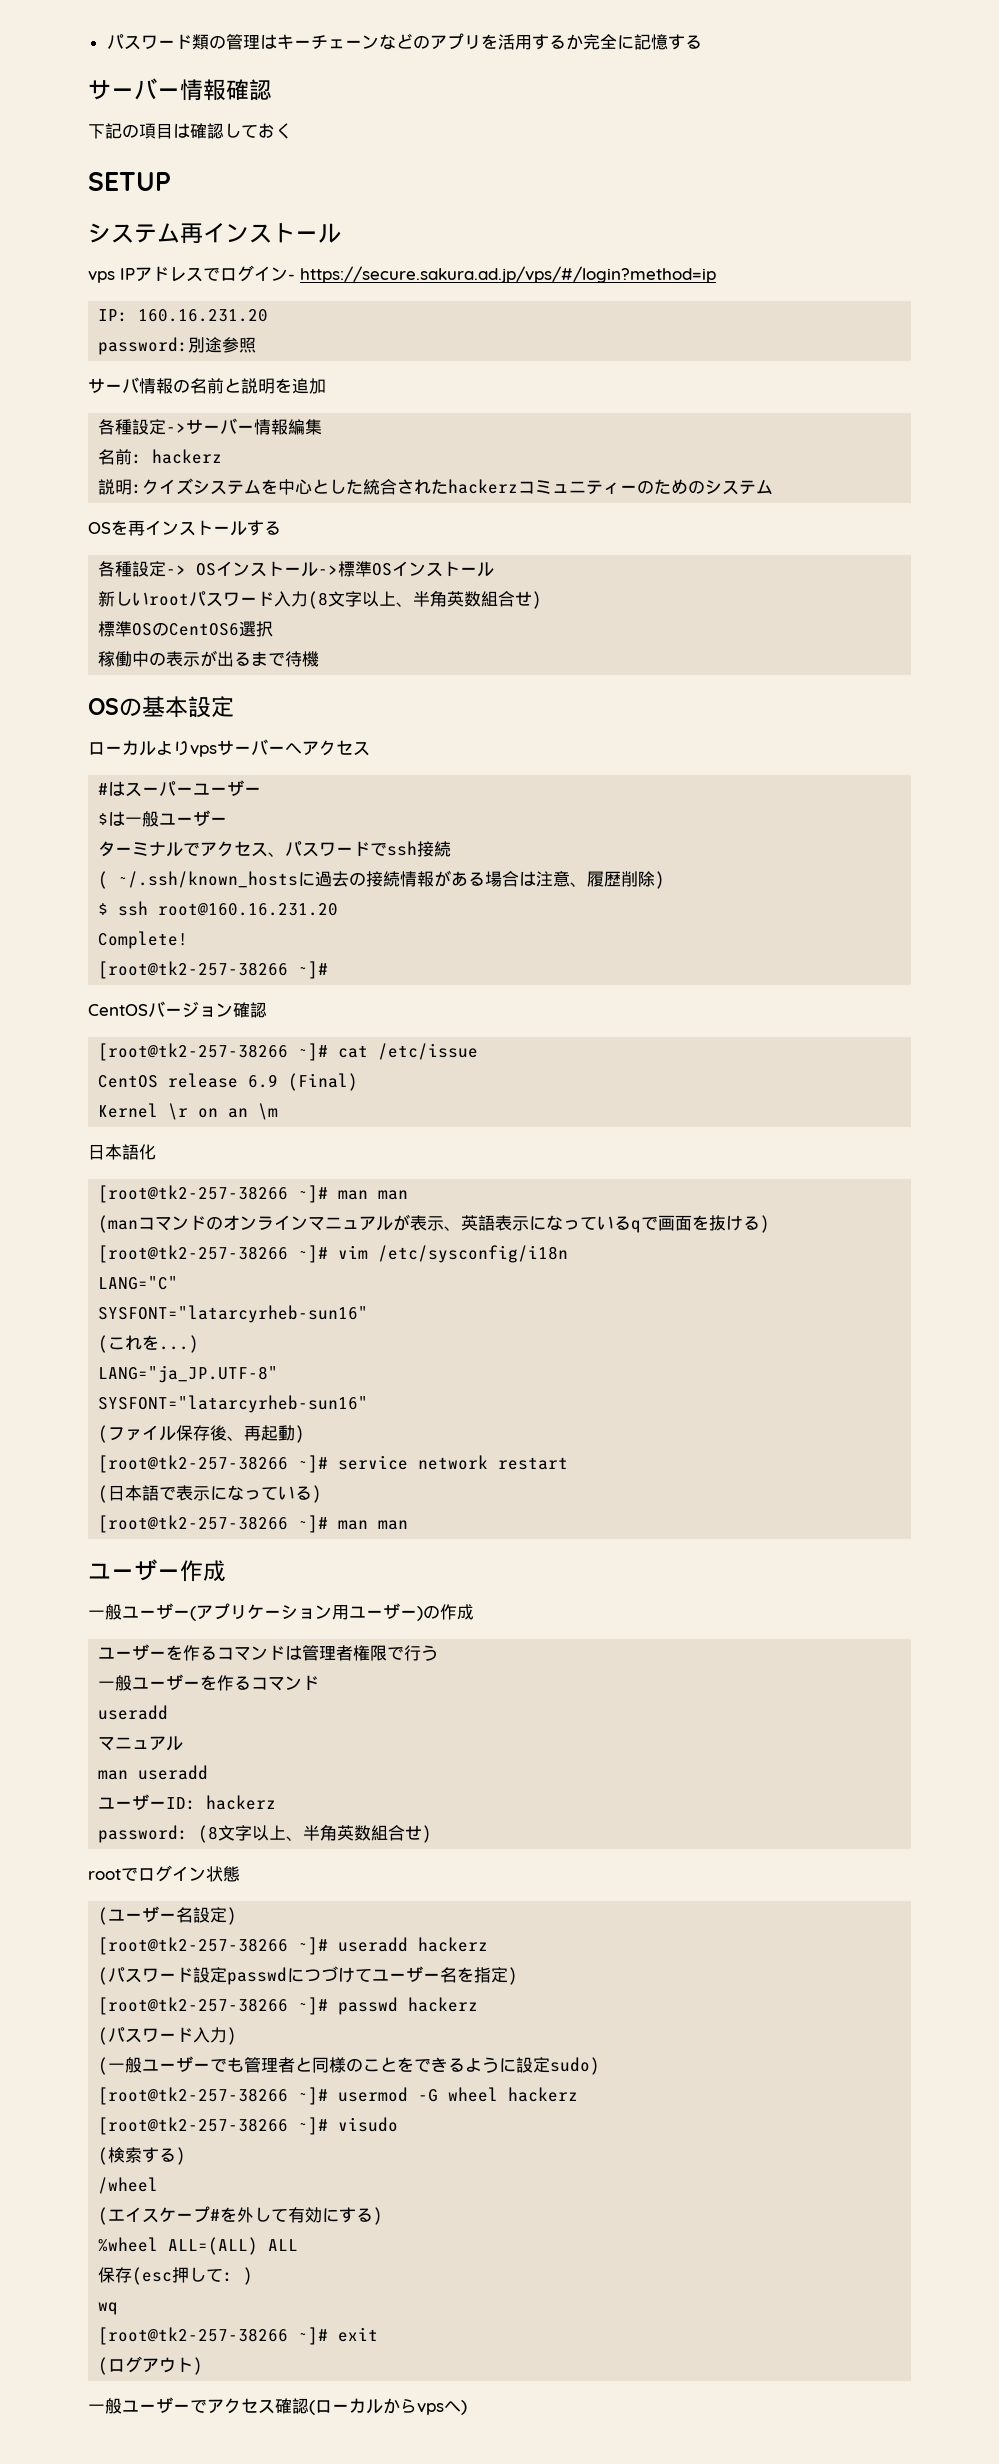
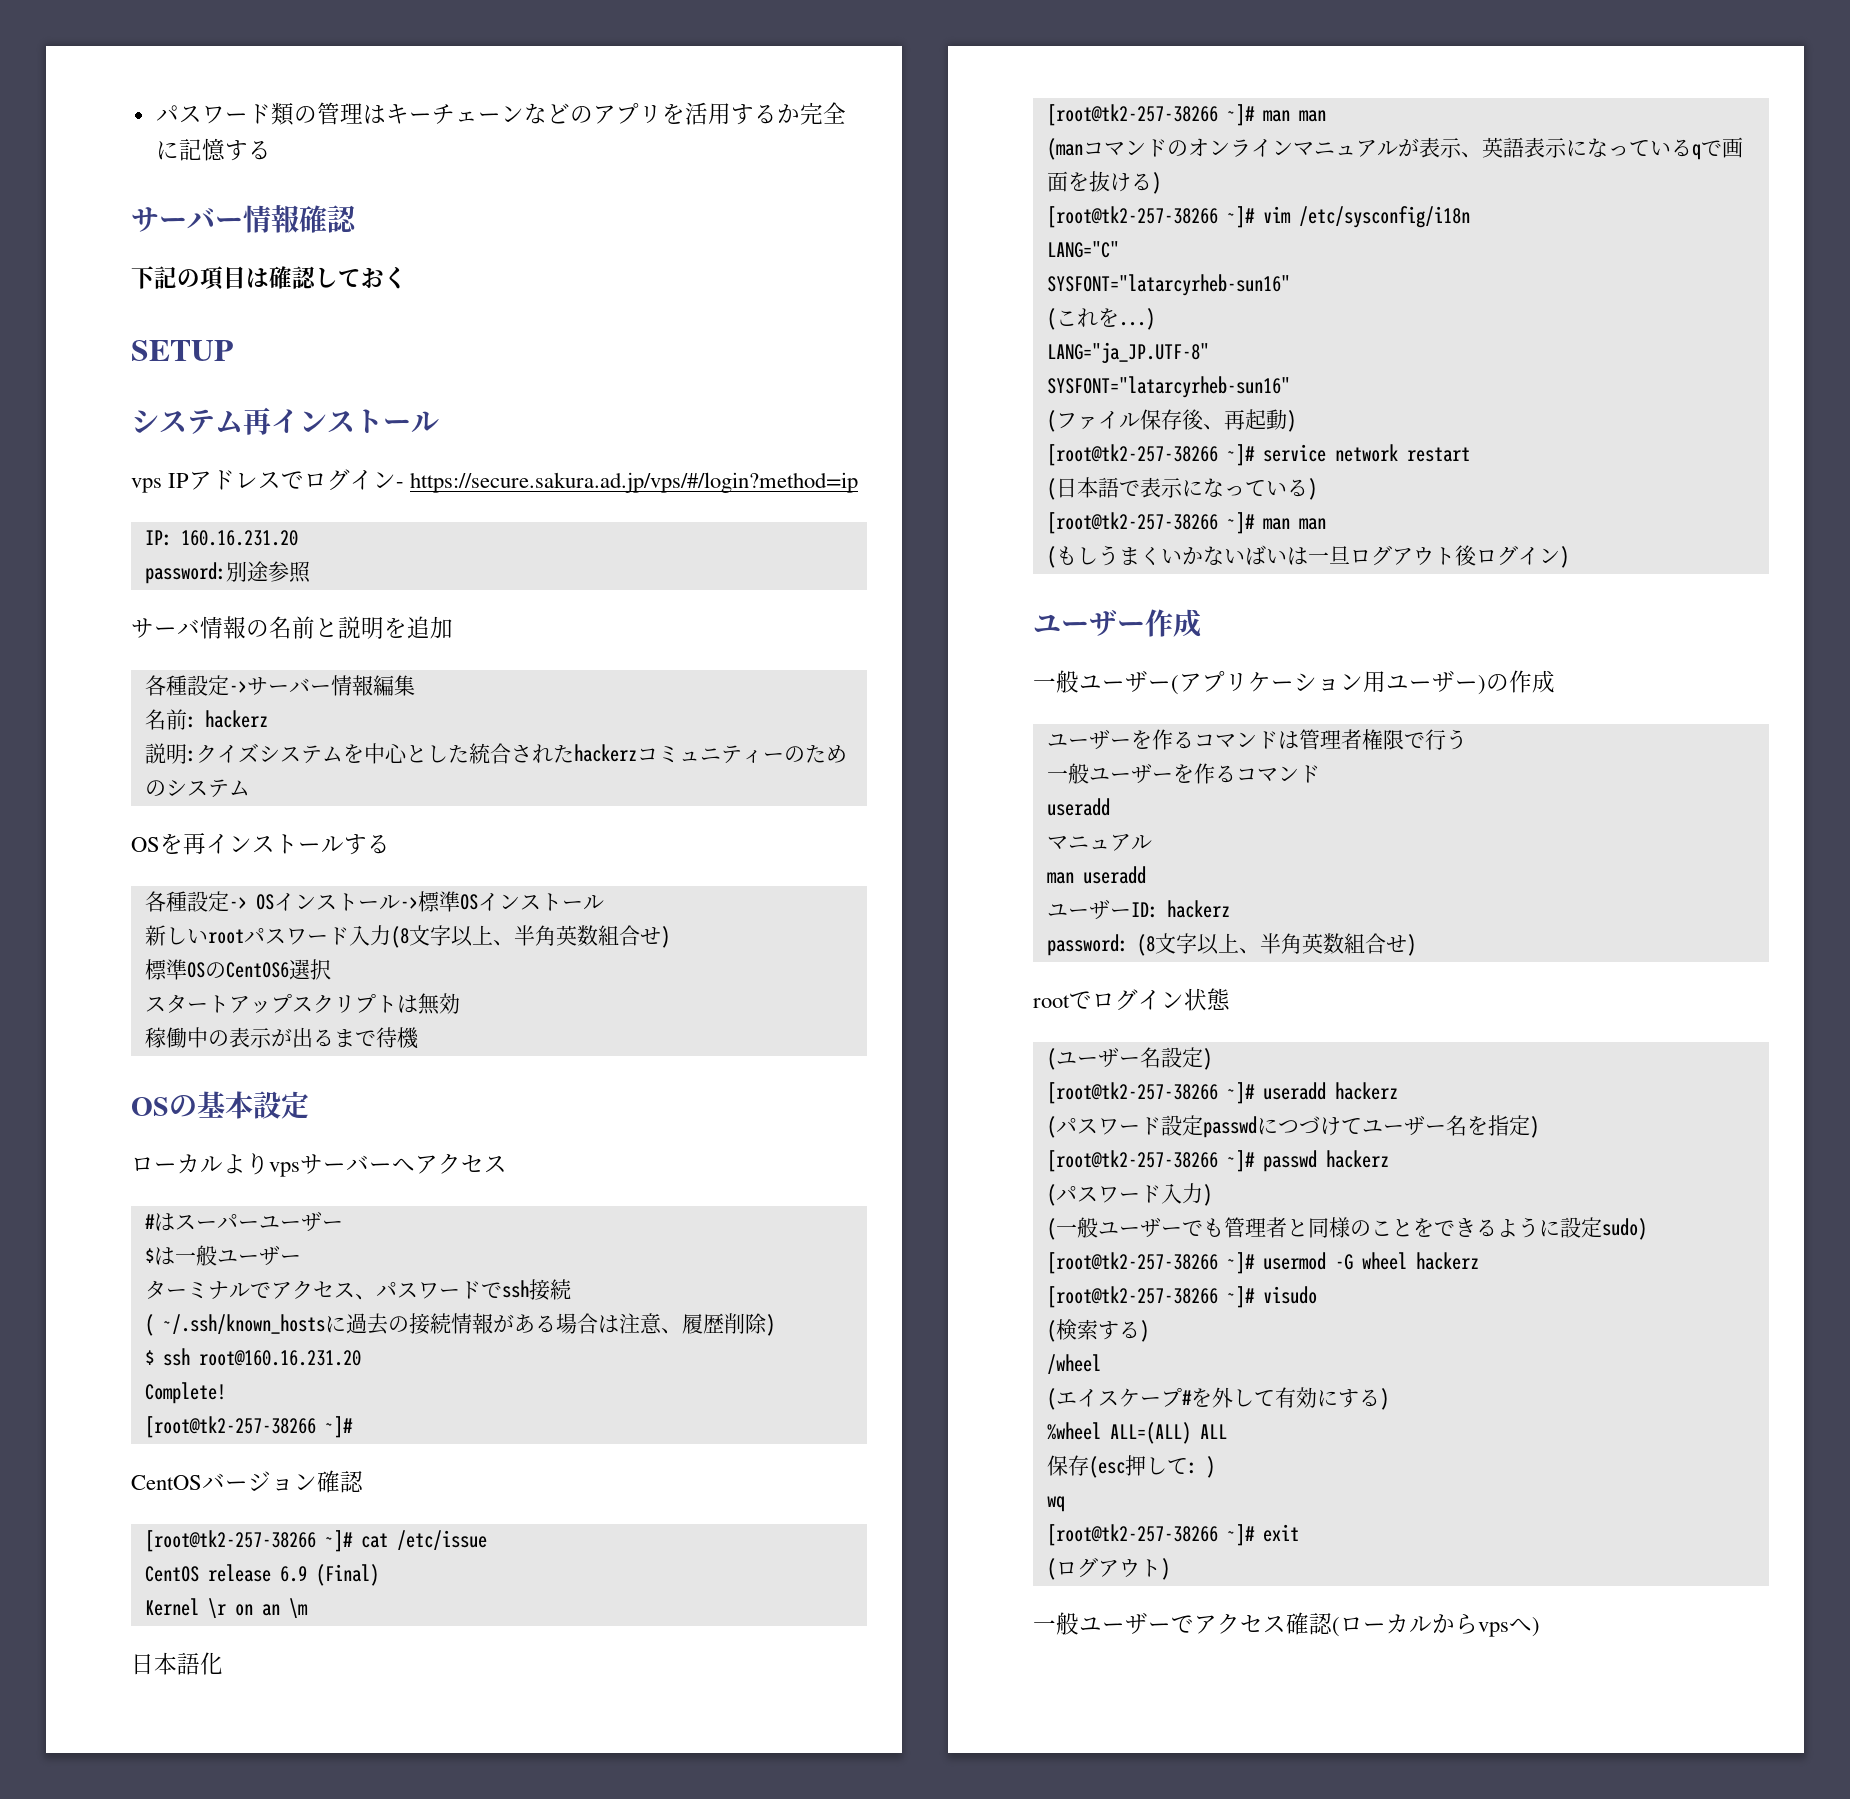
+ スタートアップスクリプトは無効
+ (もしうまくいかないばいは一旦ログアウト後ログイン)

